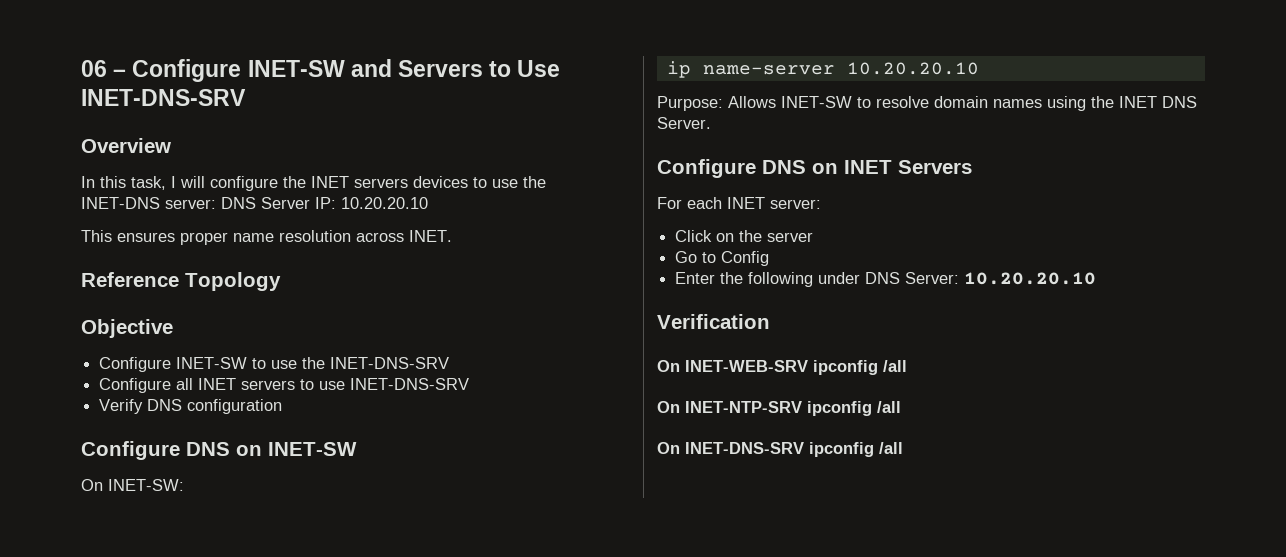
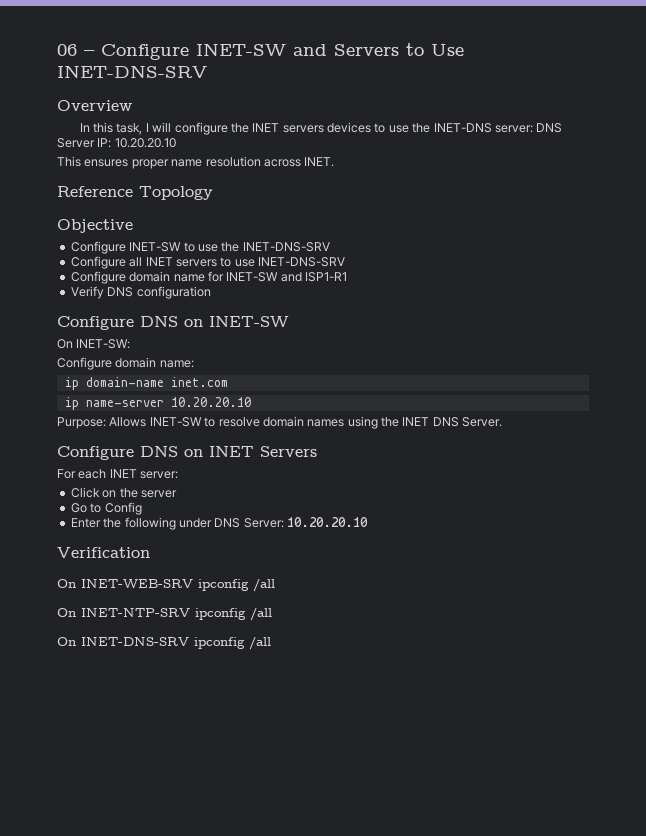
+ Configure domain name for INET-SW and ISP1-R1
+ Configure domain name:
+ ip domain-name inet.com

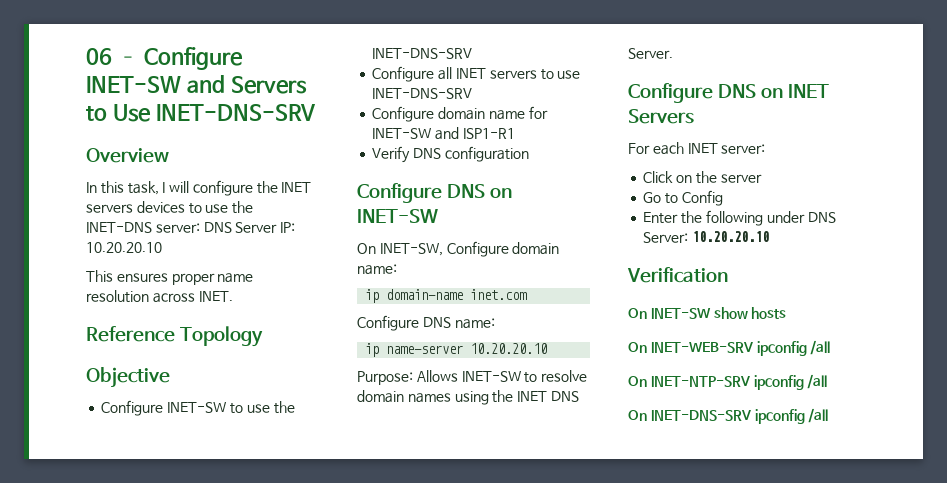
- On INET-SW:
- Configure domain name:
+ On INET-SW, Configure domain name:
+ Configure DNS name:
+ On INET-SW show hosts

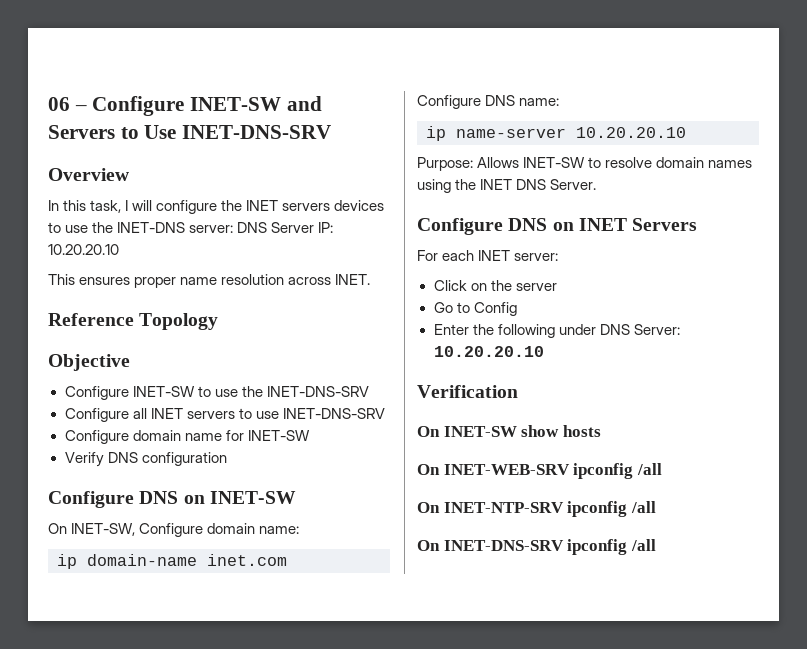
- Configure domain name for INET-SW and ISP1-R1
+ Configure domain name for INET-SW

